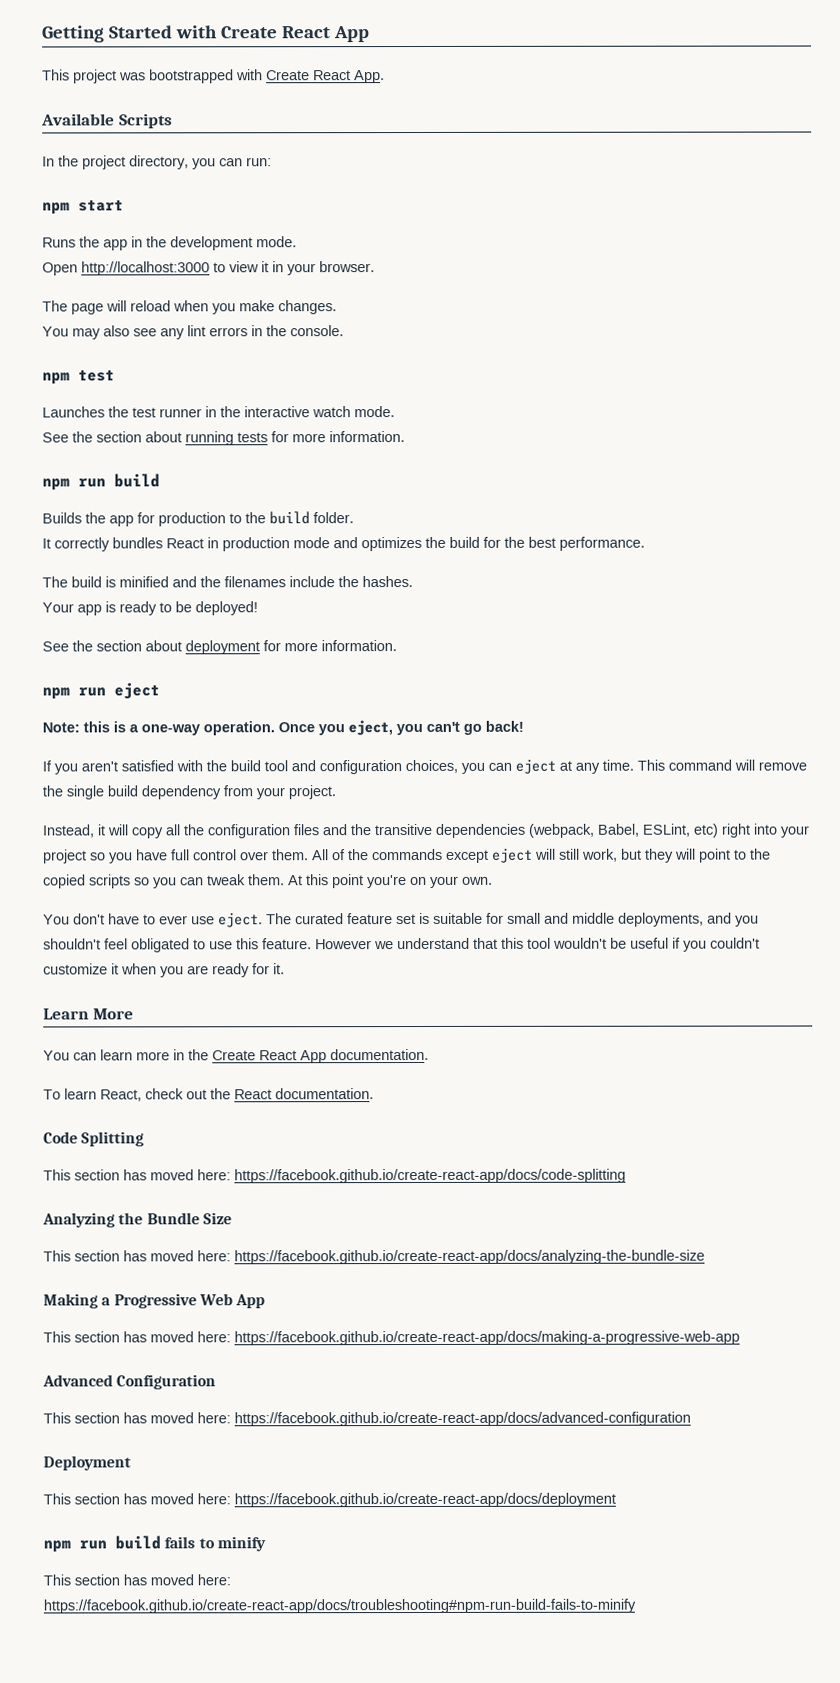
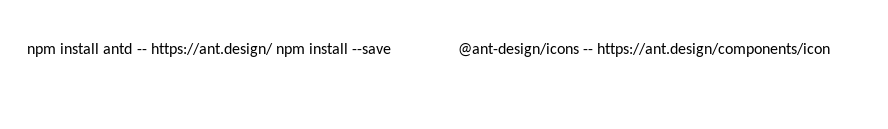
- Getting Started with Create React App
- This project was bootstrapped with Create React App.
- Available Scripts
- In the project directory, you can run:
- npm start
- Runs the app in the development mode.
- Open http://localhost:3000 to view it in your browser.
- The page will reload when you make changes.
- You may also see any lint errors in the console.
- npm test
- Launches the test runner in the interactive watch mode.
- See the section about running tests for more information.
- npm run build
- Builds the app for production to the build folder.
- It correctly bundles React in production mode and optimizes the build for the best performance.
- The build is minified and the filenames include the hashes.
- Your app is ready to be deployed!
- See the section about deployment for more information.
- npm run eject
- Note: this is a one-way operation. Once you eject, you can't go back!
- If you aren't satisfied with the build tool and configuration choices, you can eject at any time. This command will remove the single build dependency from your project.
- Instead, it will copy all the configuration files and the transitive dependencies (webpack, Babel, ESLint, etc) right into your project so you have full control over them. All of the commands except eject will still work, but they will point to the copied scripts so you can tweak them. At this point you're on your own.
- You don't have to ever use eject. The curated feature set is suitable for small and middle deployments, and you shouldn't feel obligated to use this feature. However we understand that this tool wouldn't be useful if you couldn't customize it when you are ready for it.
- Learn More
- You can learn more in the Create React App documentation.
- To learn React, check out the React documentation.
- Code Splitting
- This section has moved here: https://facebook.github.io/create-react-app/docs/code-splitting
- Analyzing the Bundle Size
- This section has moved here: https://facebook.github.io/create-react-app/docs/analyzing-the-bundle-size
- Making a Progressive Web App
- This section has moved here: https://facebook.github.io/create-react-app/docs/making-a-progressive-web-app
- Advanced Configuration
- This section has moved here: https://facebook.github.io/create-react-app/docs/advanced-configuration
- Deployment
- This section has moved here: https://facebook.github.io/create-react-app/docs/deployment
- npm run build fails to minify
- This section has moved here: https://facebook.github.io/create-react-app/docs/troubleshooting#npm-run-build-fails-to-minify
+ npm install antd -- https://ant.design/ npm install --save @ant-design/icons -- https://ant.design/components/icon

